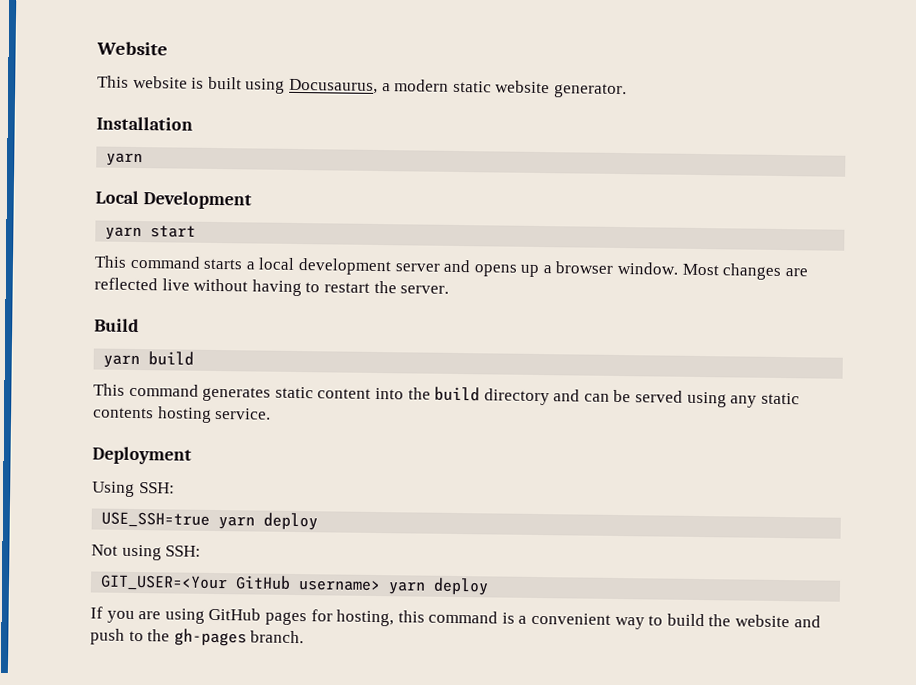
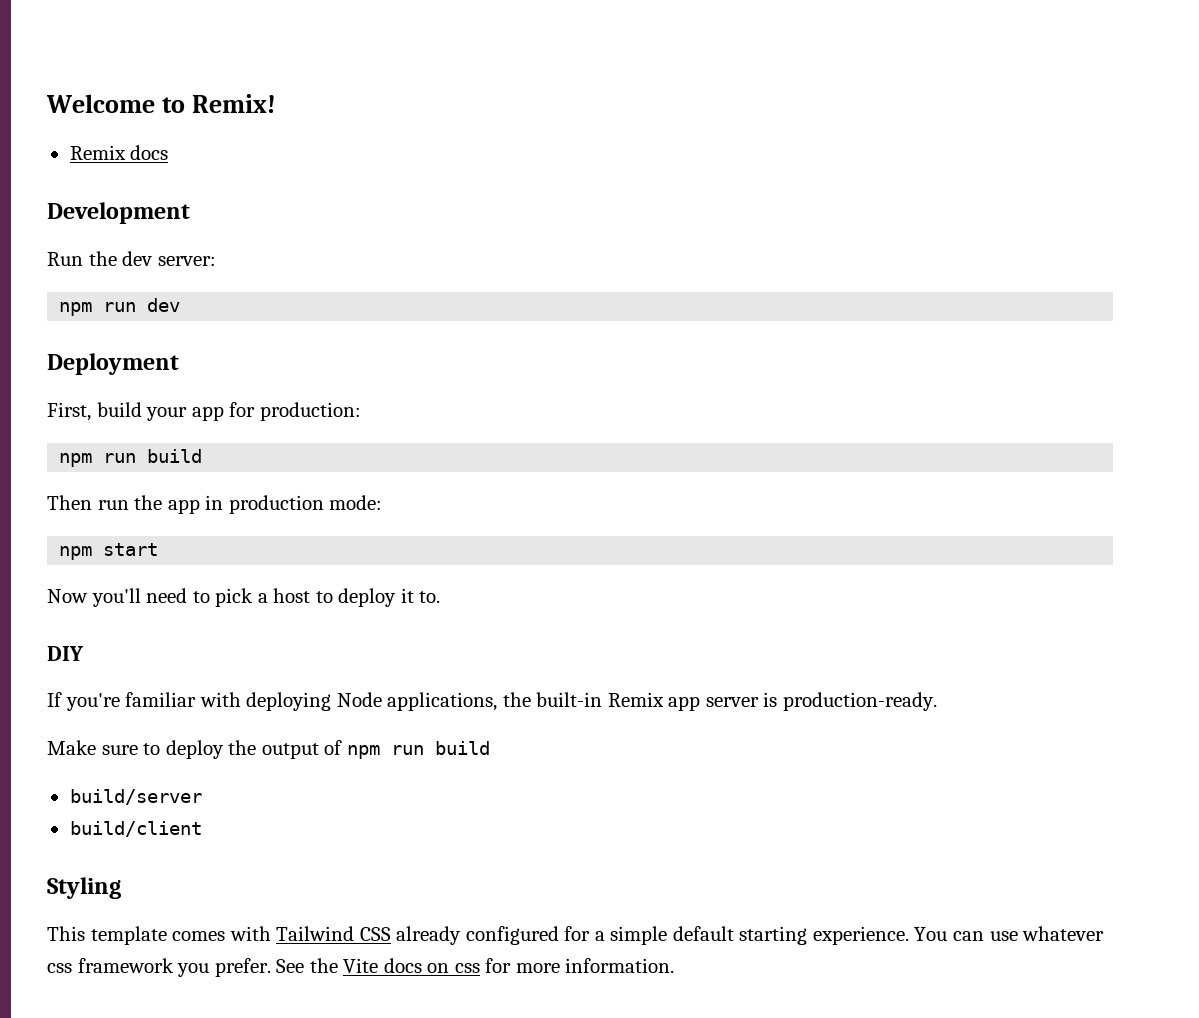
- Website
- This website is built using Docusaurus, a modern static website generator.
- Installation
- yarn
- Local Development
- yarn start
- This command starts a local development server and opens up a browser window. Most changes are reflected live without having to restart the server.
- Build
- yarn build
- This command generates static content into the build directory and can be served using any static contents hosting service.
+ Welcome to Remix!
+ Remix docs
+ Development
+ Run the dev server:
+ npm run dev
  Deployment
- Using SSH:
- USE_SSH=true yarn deploy
- Not using SSH:
- GIT_USER=<Your GitHub username> yarn deploy
- If you are using GitHub pages for hosting, this command is a convenient way to build the website and push to the gh-pages branch.
+ First, build your app for production:
+ npm run build
+ Then run the app in production mode:
+ npm start
+ Now you'll need to pick a host to deploy it to.
+ DIY
+ If you're familiar with deploying Node applications, the built-in Remix app server is production-ready.
+ Make sure to deploy the output of npm run build
+ build/server
+ build/client
+ Styling
+ This template comes with Tailwind CSS already configured for a simple default starting experience. You can use whatever css framework you prefer. See the Vite docs on css for more information.

